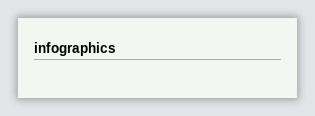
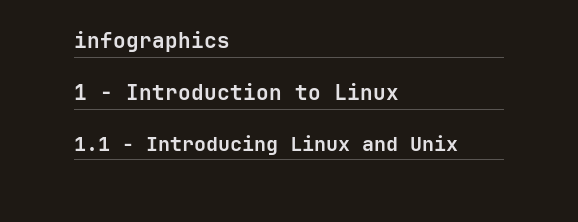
+ 1 - Introduction to Linux
+ 1.1 - Introducing Linux and Unix

